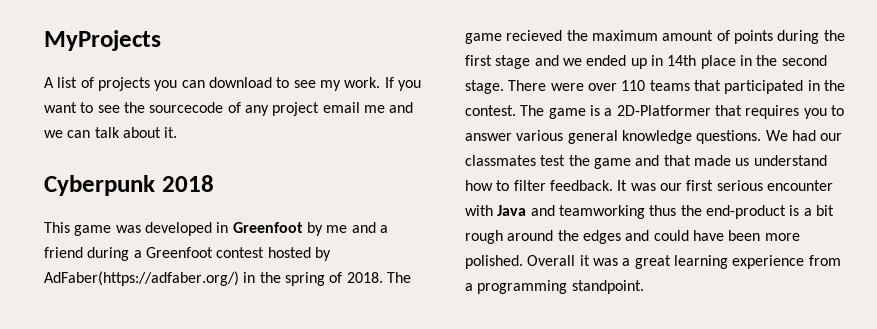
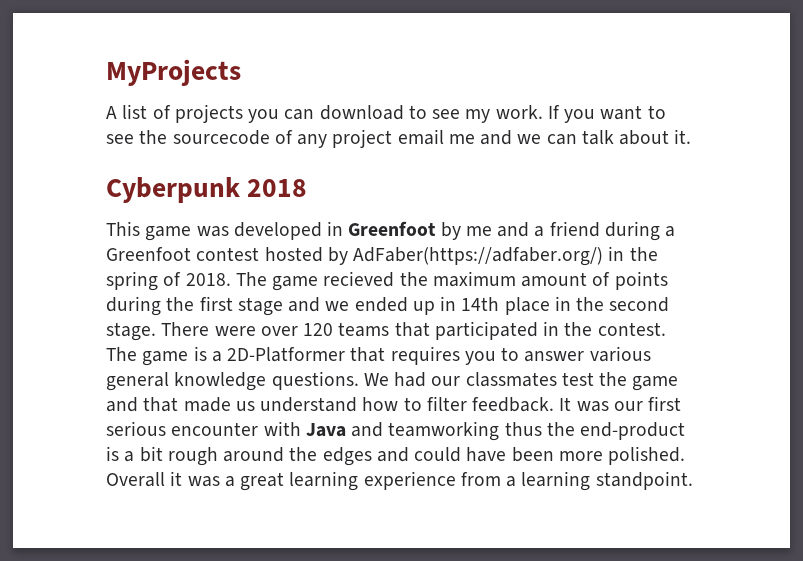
- There were over 110 teams that participated in the contest.
+ There were over 120 teams that participated in the contest.
- Overall it was a great learning experience from a programming standpoint.
+ Overall it was a great learning experience from a learning standpoint.

